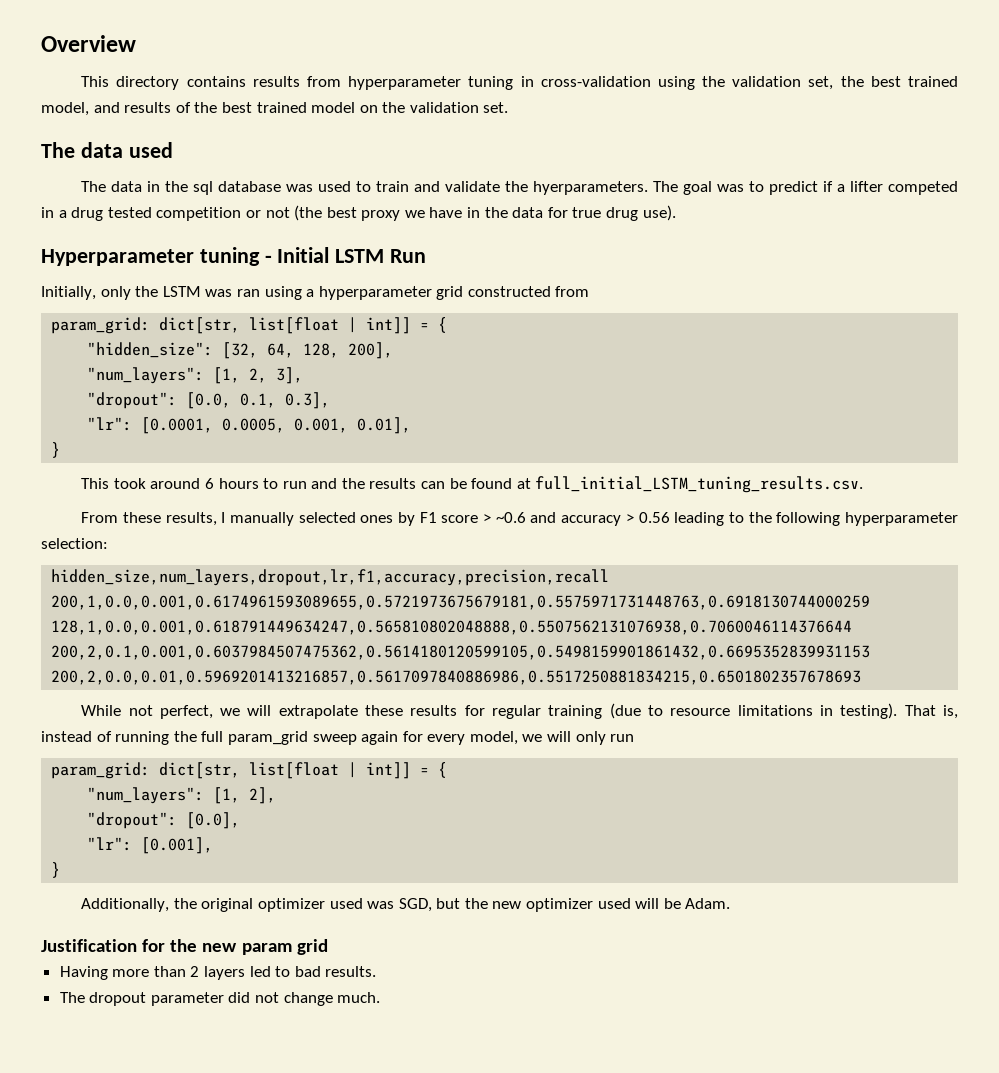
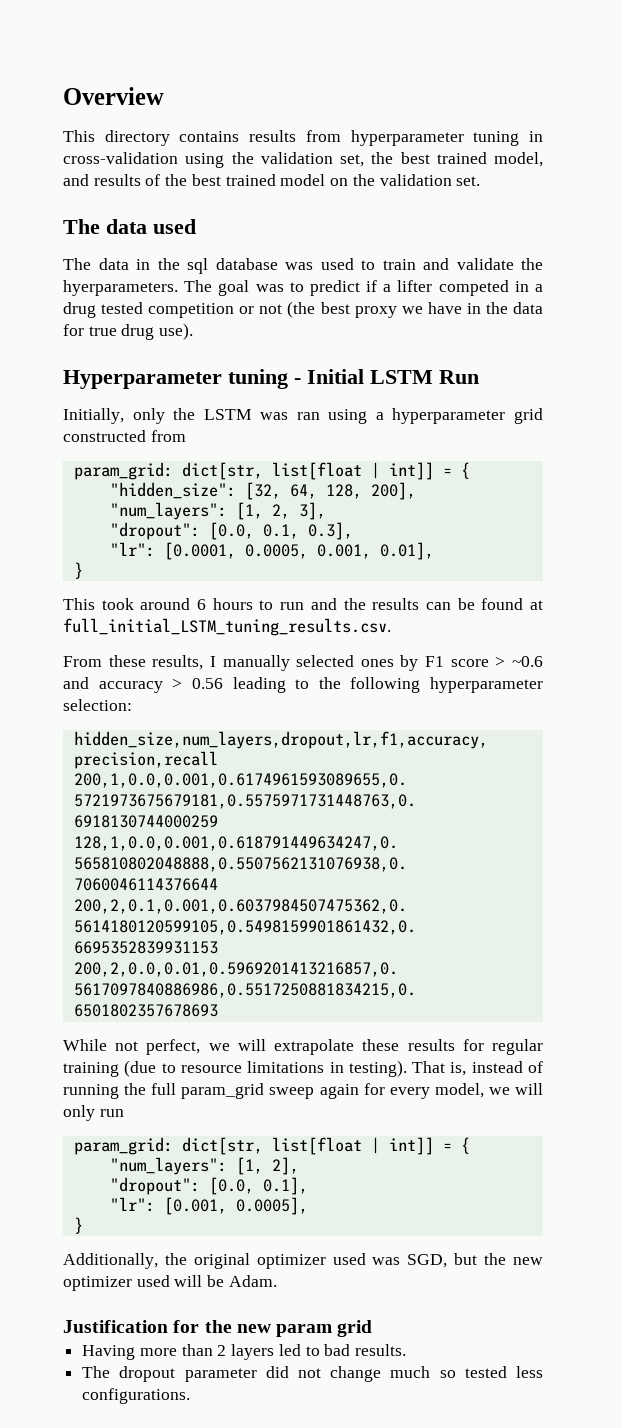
- "dropout": [0.0],
- "lr": [0.001],
+ "dropout": [0.0, 0.1],
+ "lr": [0.001, 0.0005],
- The dropout parameter did not change much.
+ The dropout parameter did not change much so tested less configurations.

